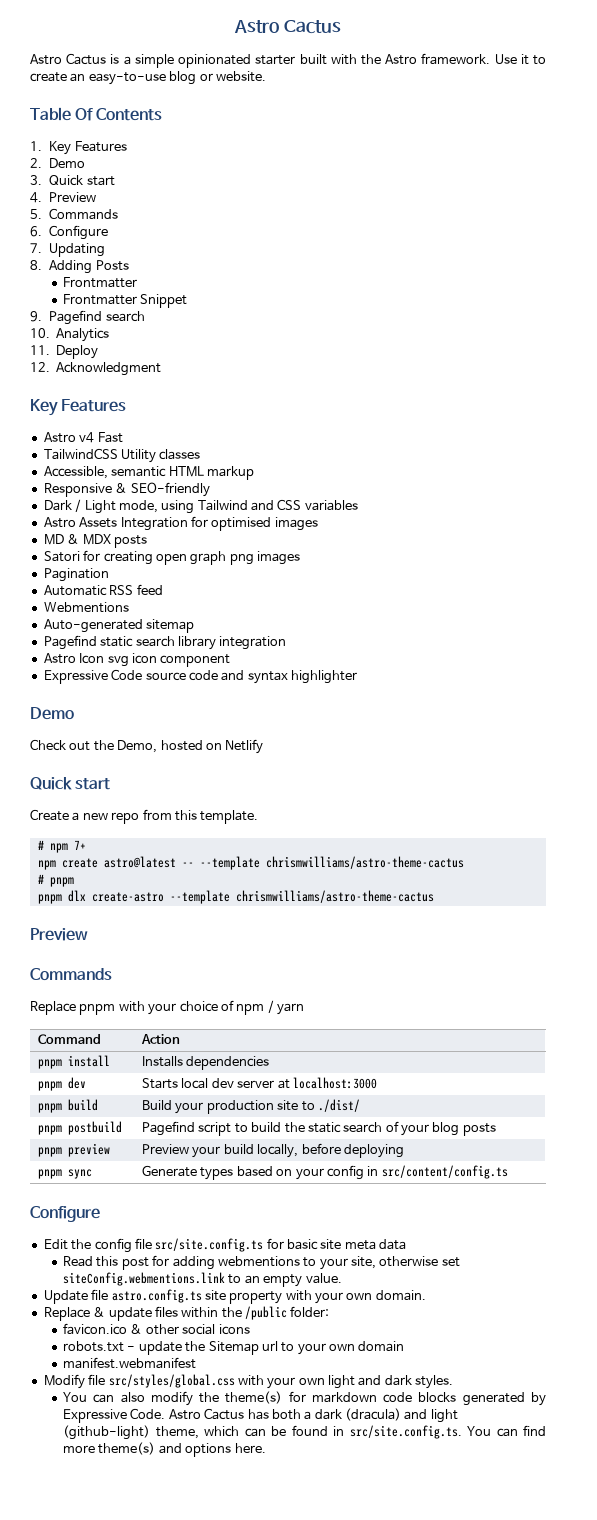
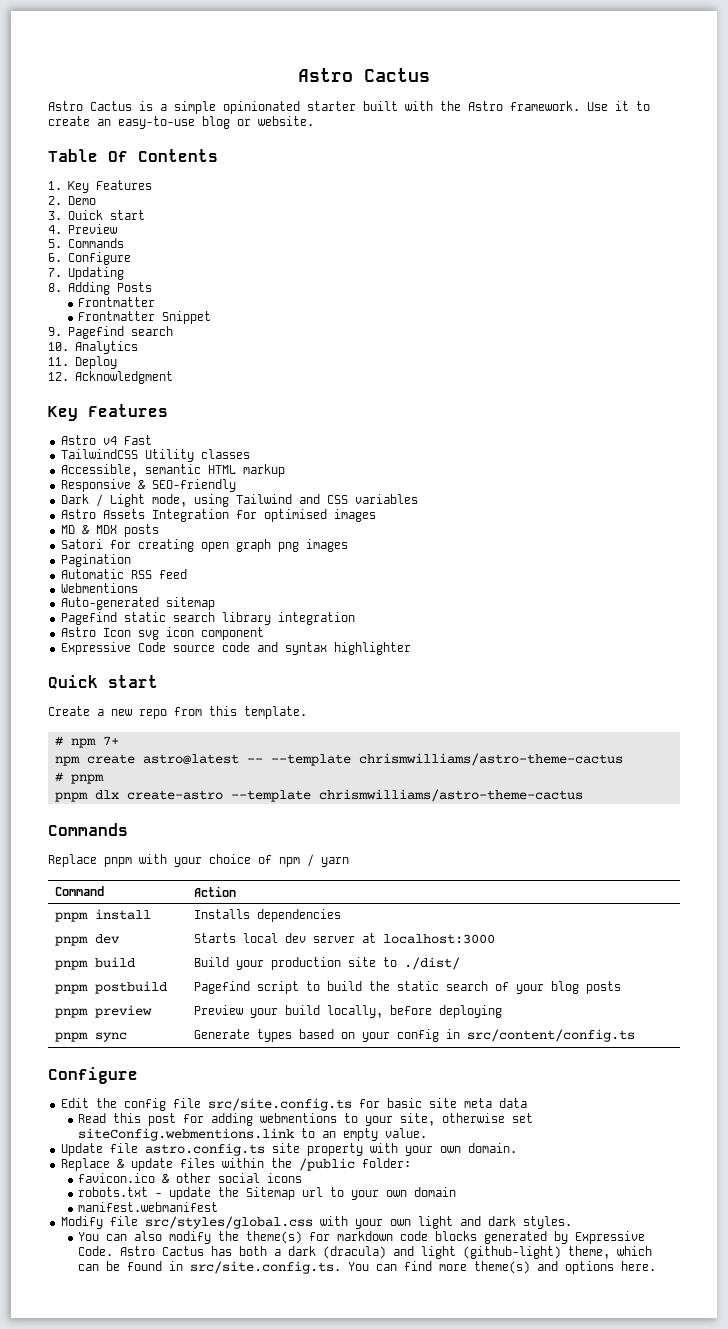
  Expressive Code source code and syntax highlighter
- Demo
- Check out the Demo, hosted on Netlify
  pnpm dlx create-astro --template chrismwilliams/astro-theme-cactus
- Preview

